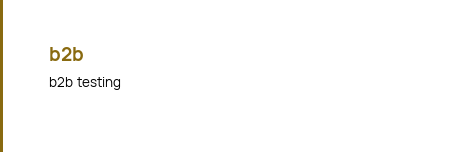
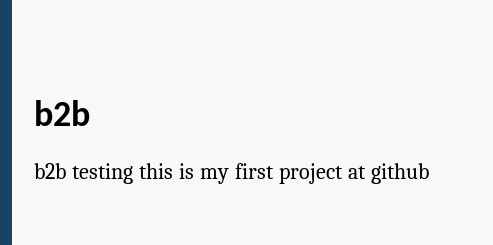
- b2b testing
+ b2b testing this is my first project at github

